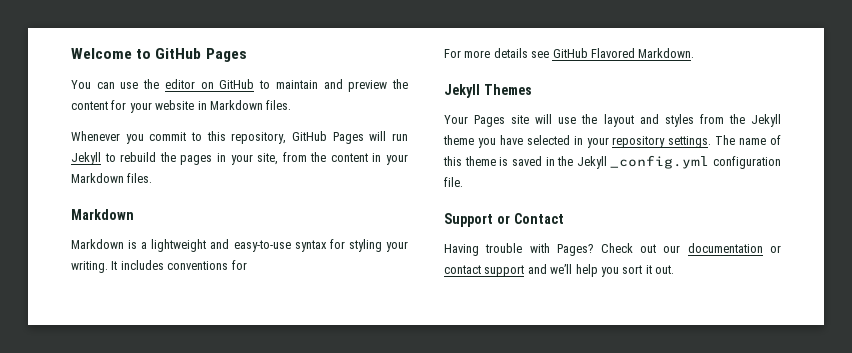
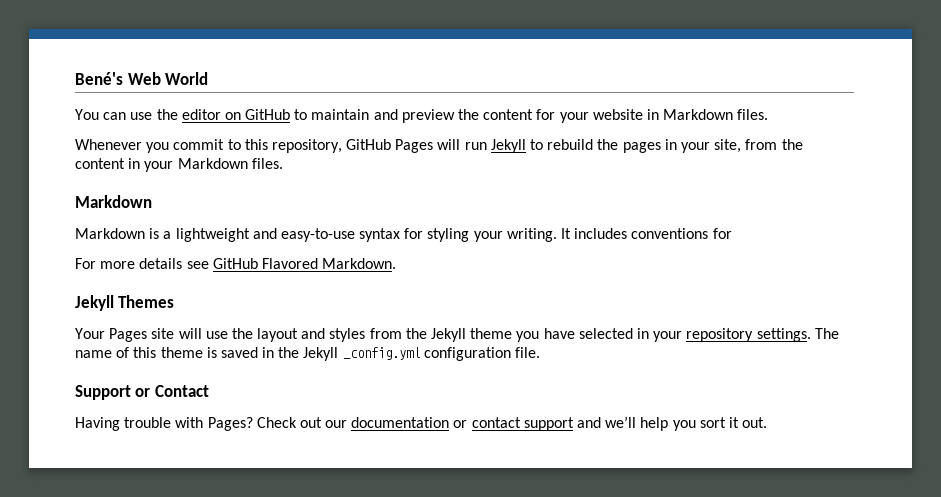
- Welcome to GitHub Pages
+ Bené's Web World

